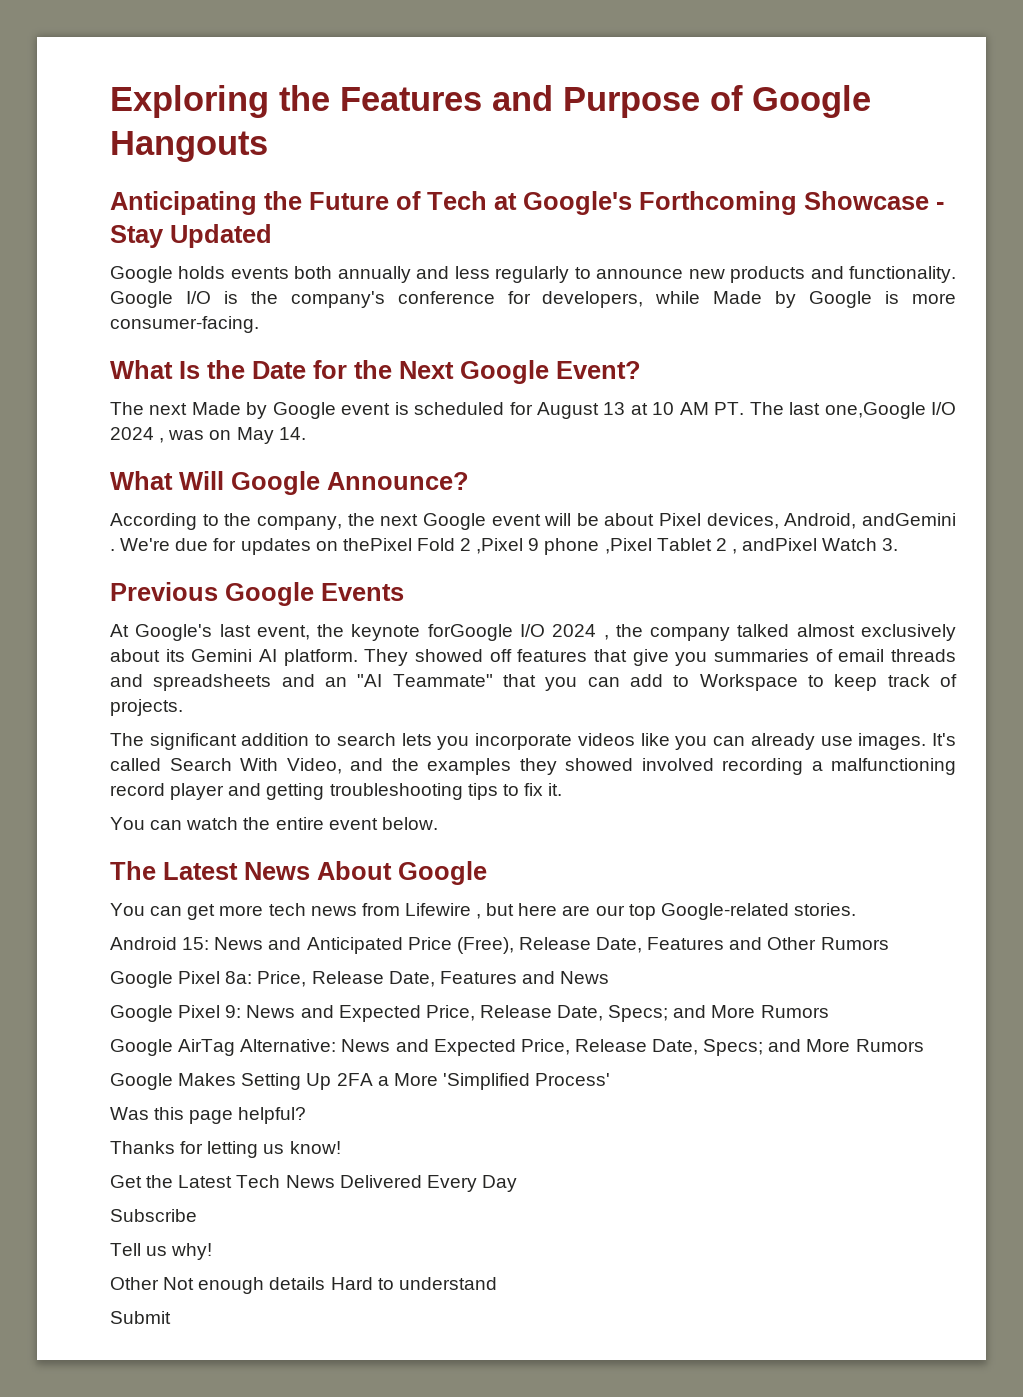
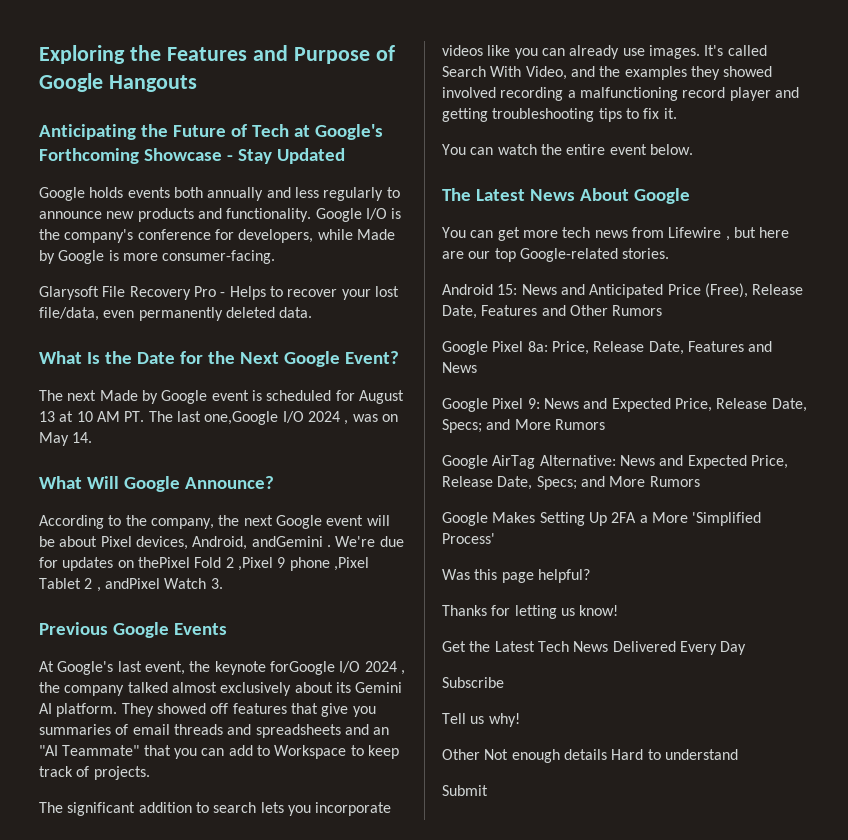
+ Glarysoft File Recovery Pro - Helps to recover your lost file/data, even permanently deleted data.

